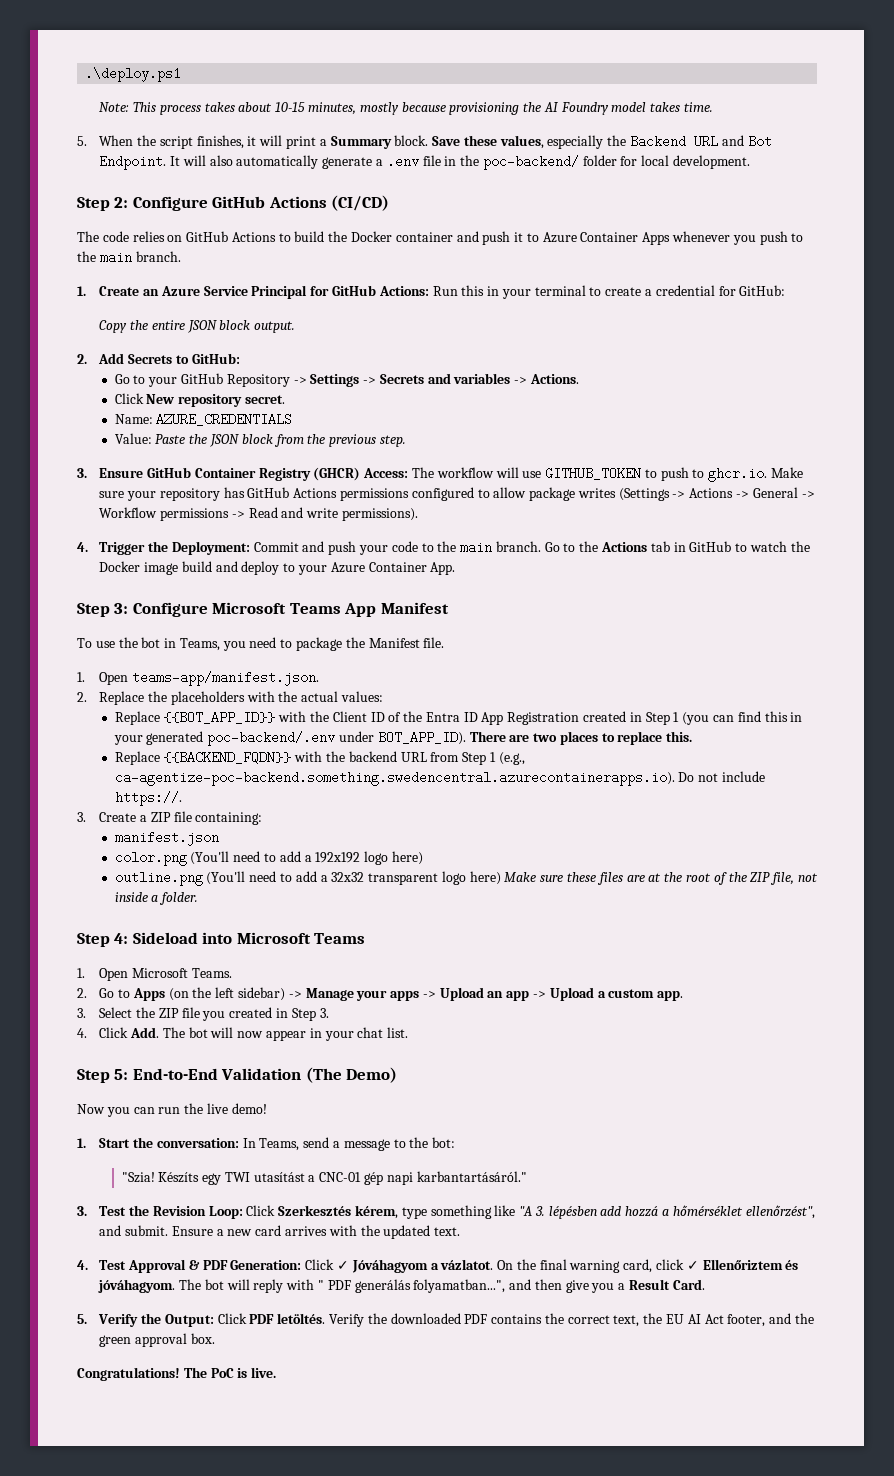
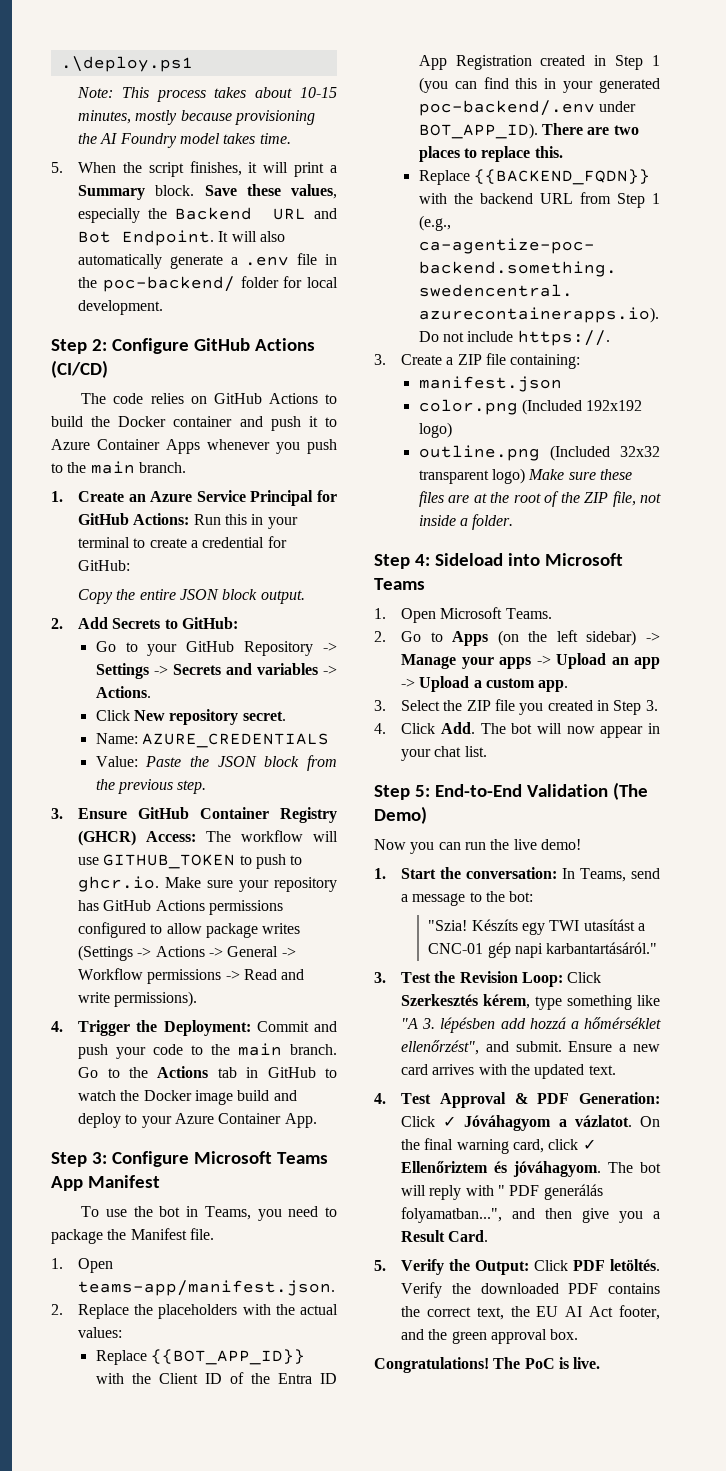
- color.png (You'll need to add a 192x192 logo here)
- outline.png (You'll need to add a 32x32 transparent logo here) Make sure these files are at the root of the ZIP file, not inside a folder.
+ color.png (Included 192x192 logo)
+ outline.png (Included 32x32 transparent logo) Make sure these files are at the root of the ZIP file, not inside a folder.

